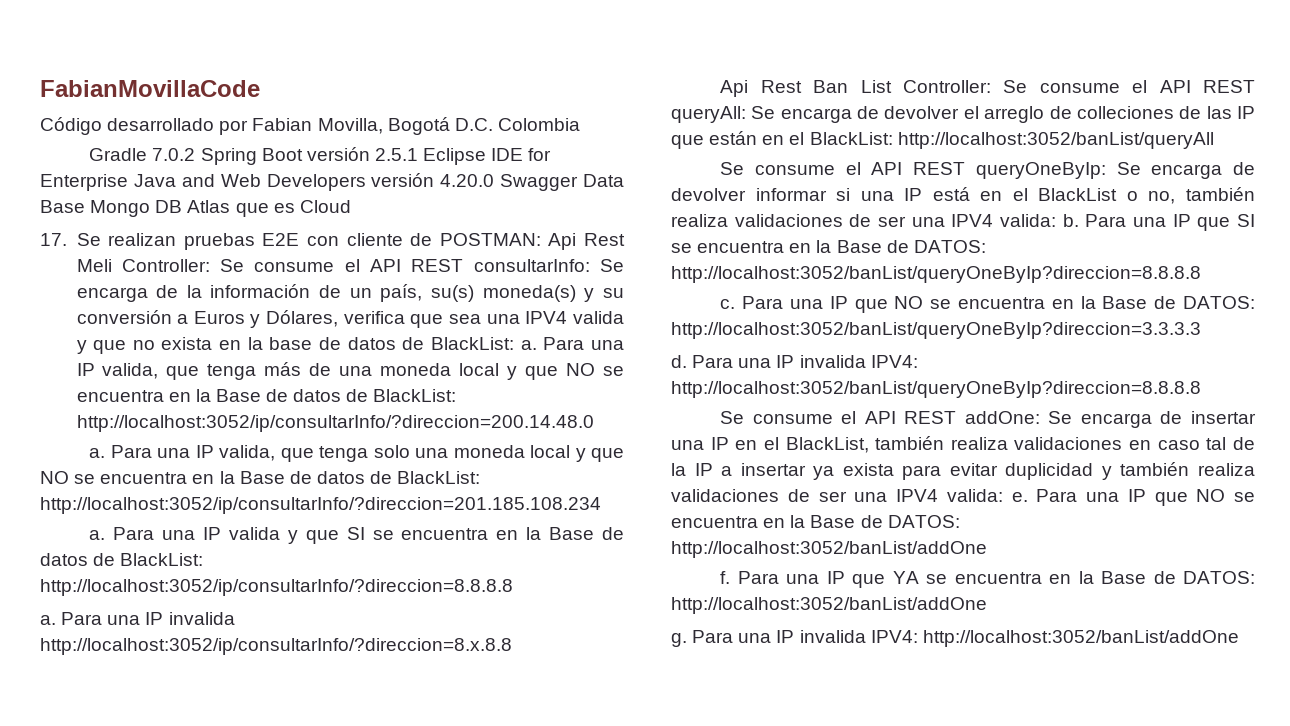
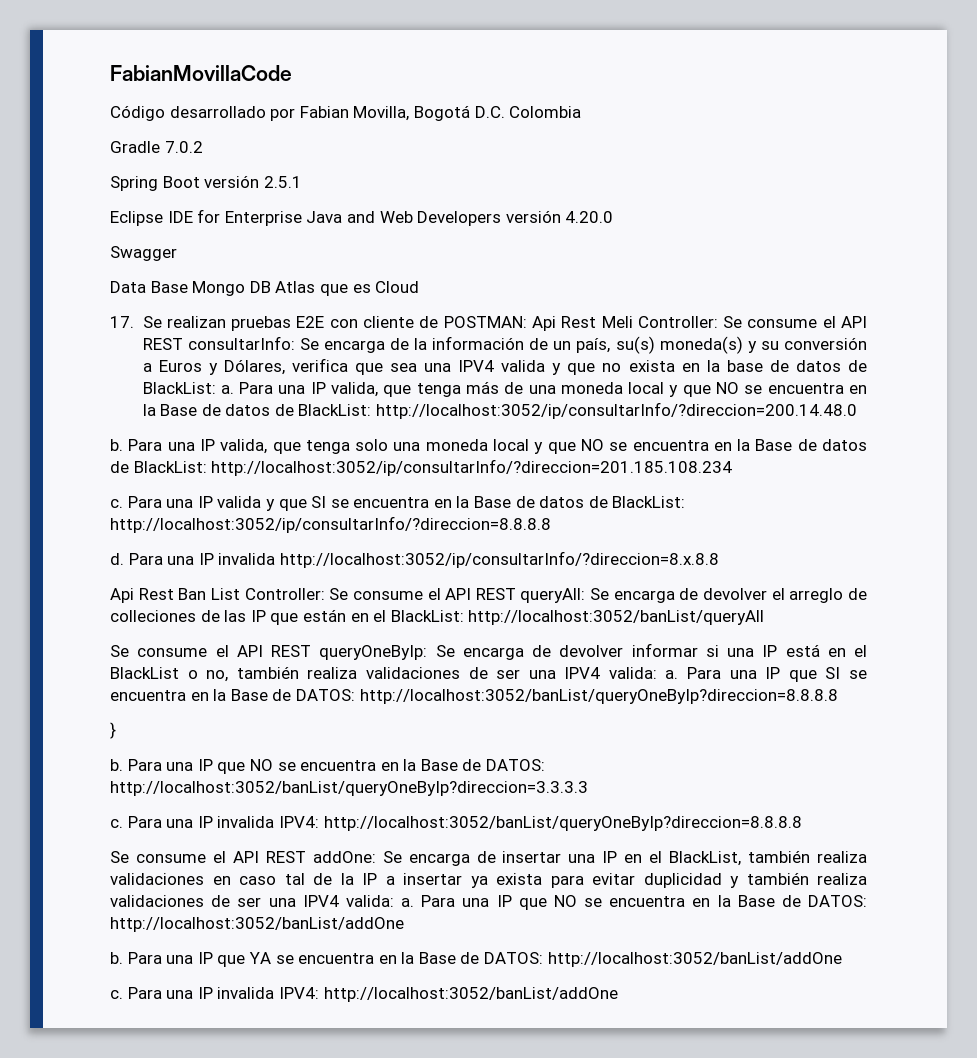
- Gradle 7.0.2 Spring Boot versión 2.5.1 Eclipse IDE for Enterprise Java and Web Developers versión 4.20.0 Swagger Data Base Mongo DB Atlas que es Cloud
+ Gradle 7.0.2
+ Spring Boot versión 2.5.1
+ Eclipse IDE for Enterprise Java and Web Developers versión 4.20.0
+ Swagger
+ Data Base Mongo DB Atlas que es Cloud
  Para una IP valida, que tenga más de una moneda local y que NO se encuentra en la Base de datos de BlackList: http://localhost:3052/ip/consultarInfo/?direccion=200.14.48.0
- a.
+ b.
  Para una IP valida, que tenga solo una moneda local y que NO se encuentra en la Base de datos de BlackList: http://localhost:3052/ip/consultarInfo/?direccion=201.185.108.234
- a.
+ c.
  Para una IP valida y que SI se encuentra en la Base de datos de BlackList: http://localhost:3052/ip/consultarInfo/?direccion=8.8.8.8
- a.
+ d.
- Se consume el API REST queryOneByIp: Se encarga de devolver informar si una IP está en el BlackList o no, también realiza validaciones de ser una IPV4 valida: b.
+ Se consume el API REST queryOneByIp: Se encarga de devolver informar si una IP está en el BlackList o no, también realiza validaciones de ser una IPV4 valida: a.
- c.
+ }
+ b.
  Para una IP que NO se encuentra en la Base de DATOS: http://localhost:3052/banList/queryOneByIp?direccion=3.3.3.3
- d.
+ c.
- Se consume el API REST addOne: Se encarga de insertar una IP en el BlackList, también realiza validaciones en caso tal de la IP a insertar ya exista para evitar duplicidad y también realiza validaciones de ser una IPV4 valida: e.
+ Se consume el API REST addOne: Se encarga de insertar una IP en el BlackList, también realiza validaciones en caso tal de la IP a insertar ya exista para evitar duplicidad y también realiza validaciones de ser una IPV4 valida: a.
  Para una IP que NO se encuentra en la Base de DATOS: http://localhost:3052/banList/addOne
- f.
+ b.
  Para una IP que YA se encuentra en la Base de DATOS: http://localhost:3052/banList/addOne
- g.
+ c.

